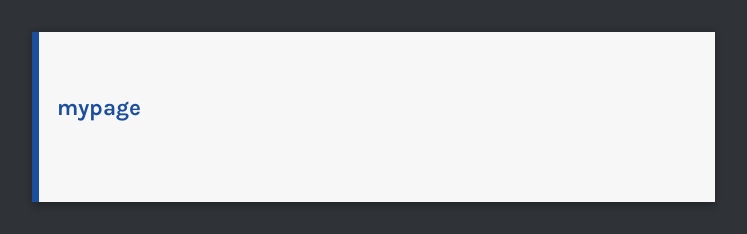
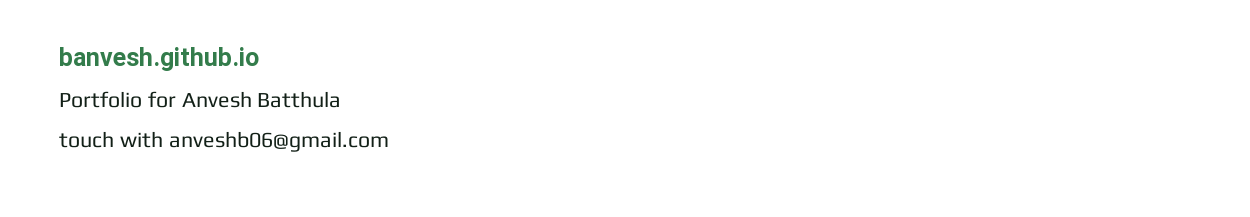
- mypage
+ banvesh.github.io
+ Portfolio for Anvesh Batthula
+ touch with anveshb06@gmail.com

